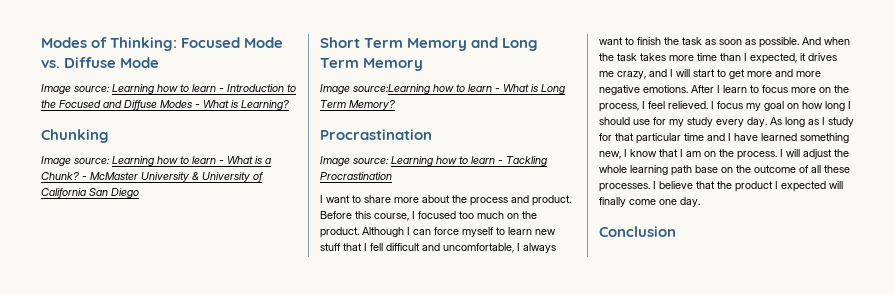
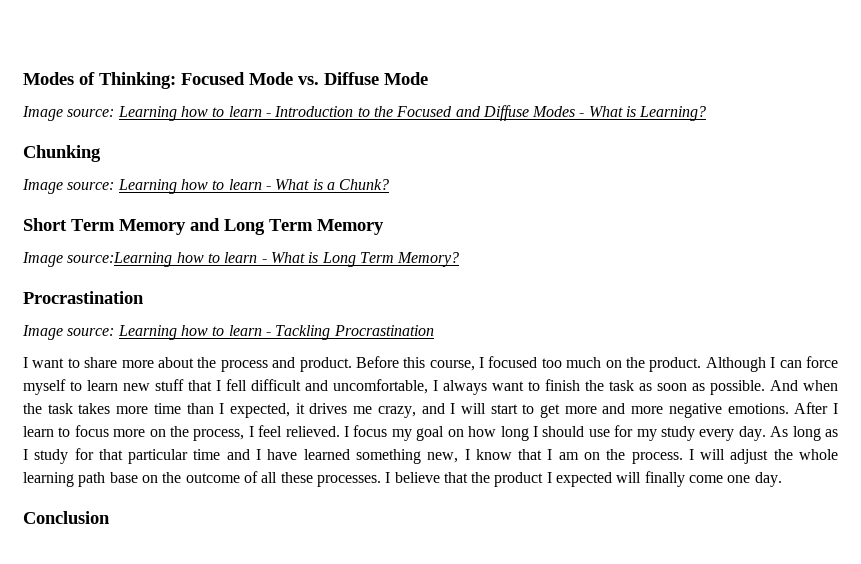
- - McMaster University & University of California San Diego

